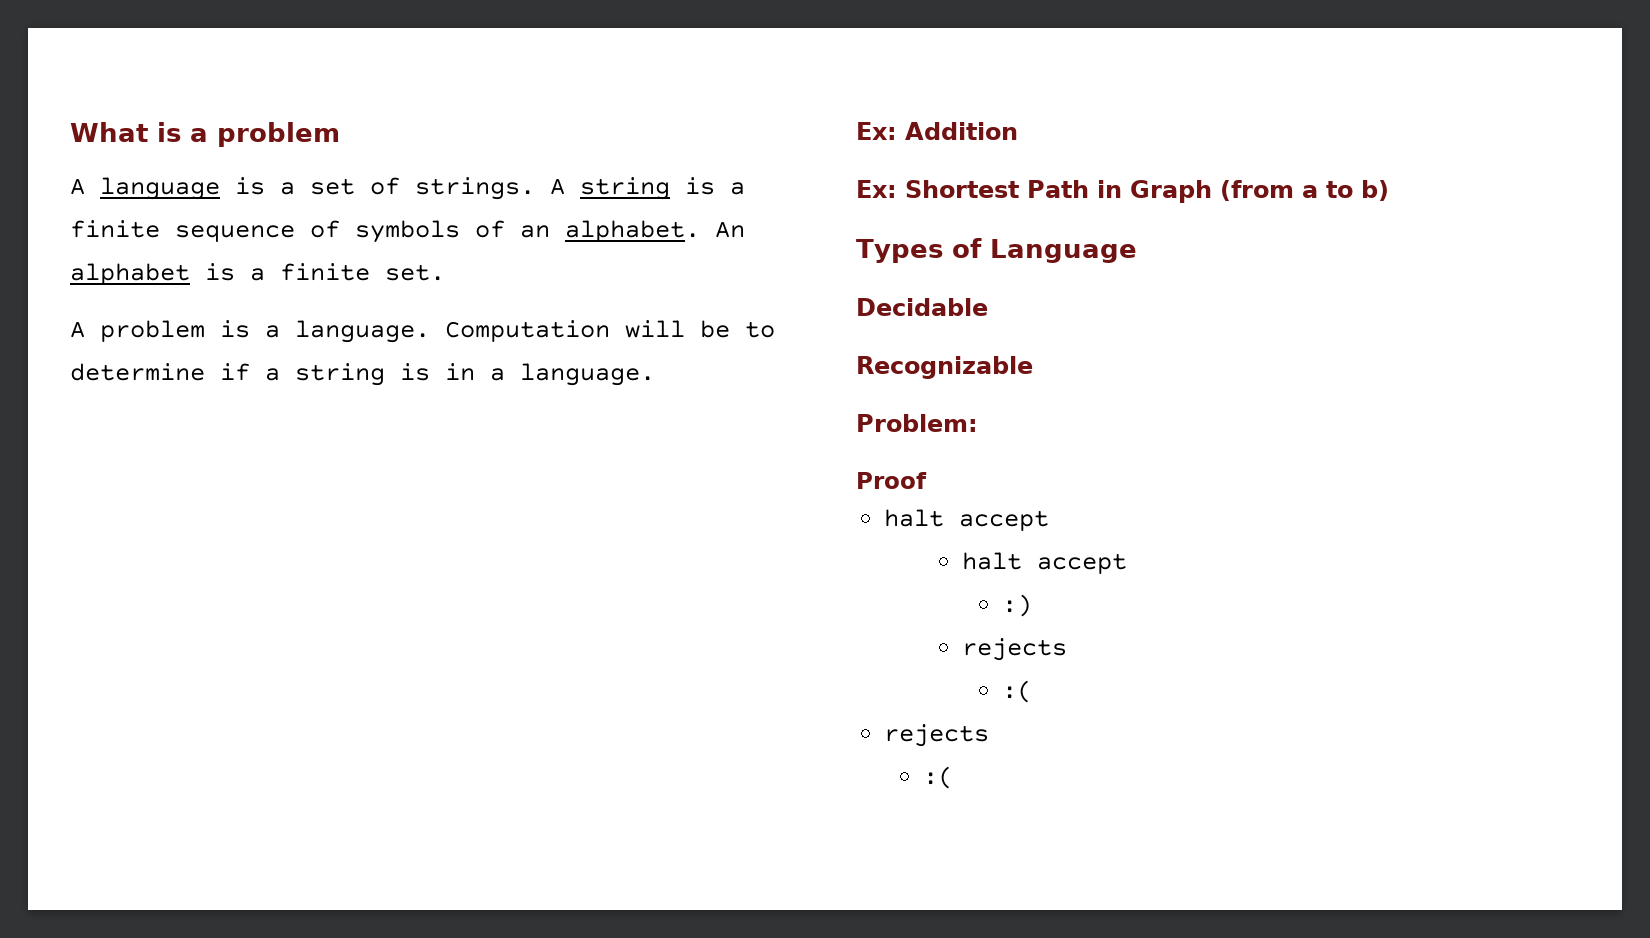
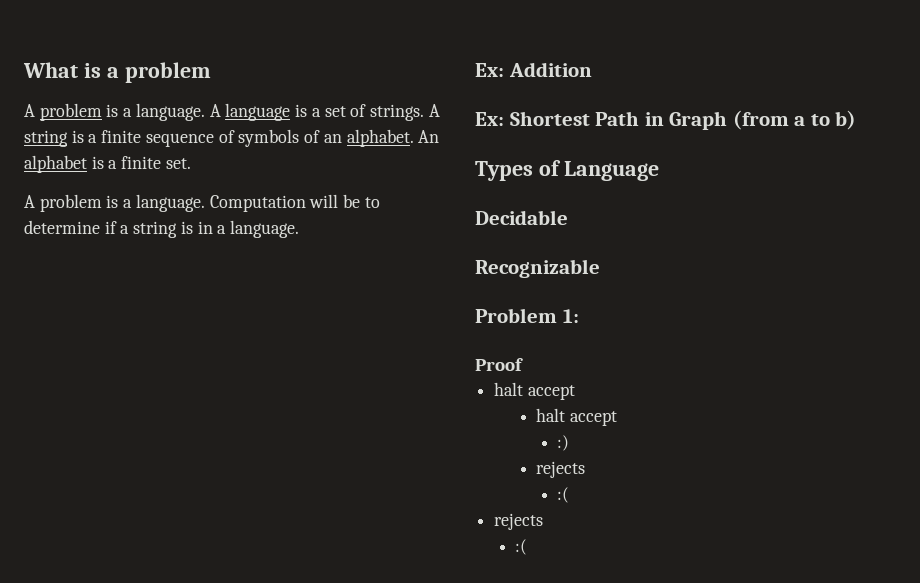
- A language is a set of strings.
+ A problem is a language. A language is a set of strings.
- Problem:
+ Problem 1:

